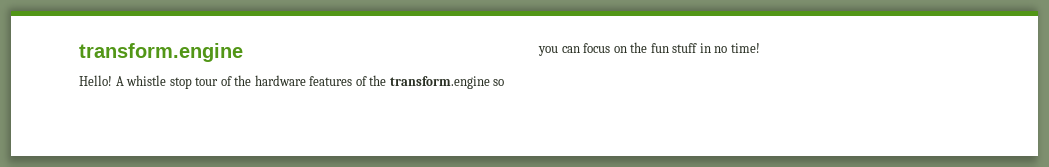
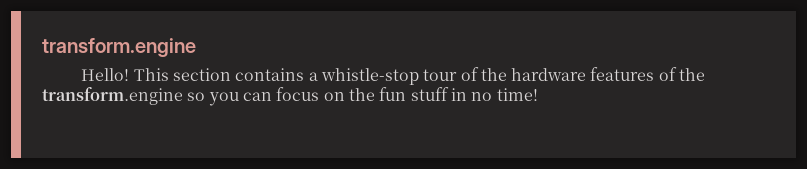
- A whistle stop tour of the hardware features of the transform.engine so you can focus on the fun stuff in no time!
+ This section contains a whistle-stop tour of the hardware features of the transform.engine so you can focus on the fun stuff in no time!

